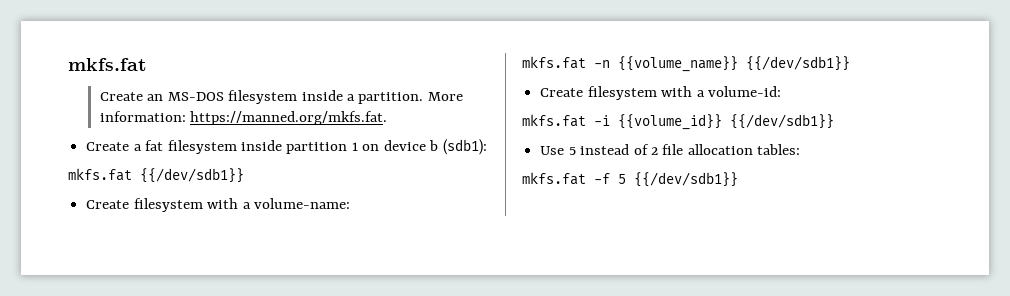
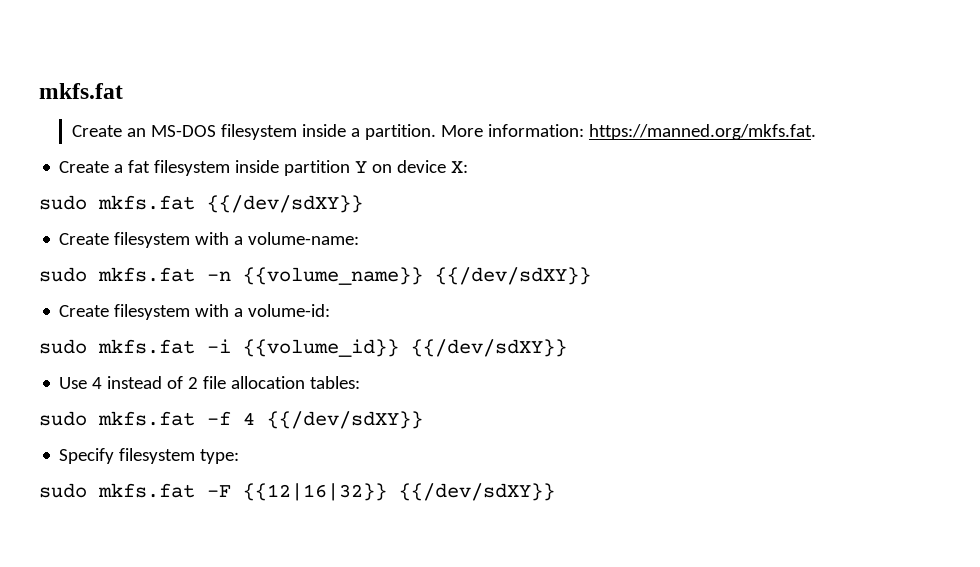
- Create a fat filesystem inside partition 1 on device b (sdb1):
- mkfs.fat {{/dev/sdb1}}
+ Create a fat filesystem inside partition Y on device X:
+ sudo mkfs.fat {{/dev/sdXY}}
- mkfs.fat -n {{volume_name}} {{/dev/sdb1}}
+ sudo mkfs.fat -n {{volume_name}} {{/dev/sdXY}}
- mkfs.fat -i {{volume_id}} {{/dev/sdb1}}
+ sudo mkfs.fat -i {{volume_id}} {{/dev/sdXY}}
- Use 5 instead of 2 file allocation tables:
+ Use 4 instead of 2 file allocation tables:
- mkfs.fat -f 5 {{/dev/sdb1}}
+ sudo mkfs.fat -f 4 {{/dev/sdXY}}
+ Specify filesystem type:
+ sudo mkfs.fat -F {{12|16|32}} {{/dev/sdXY}}

